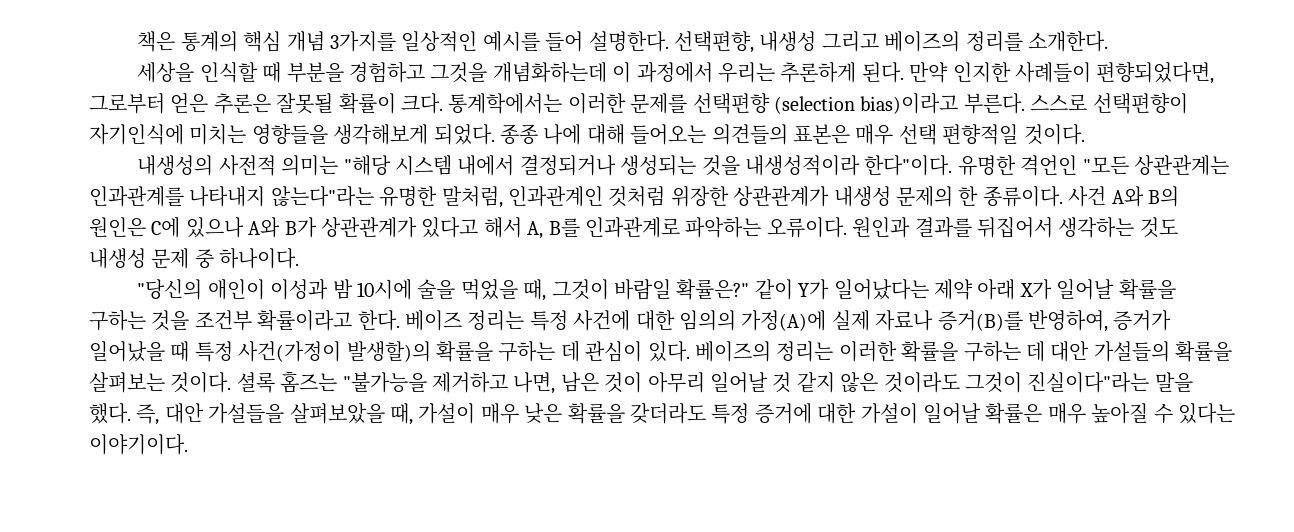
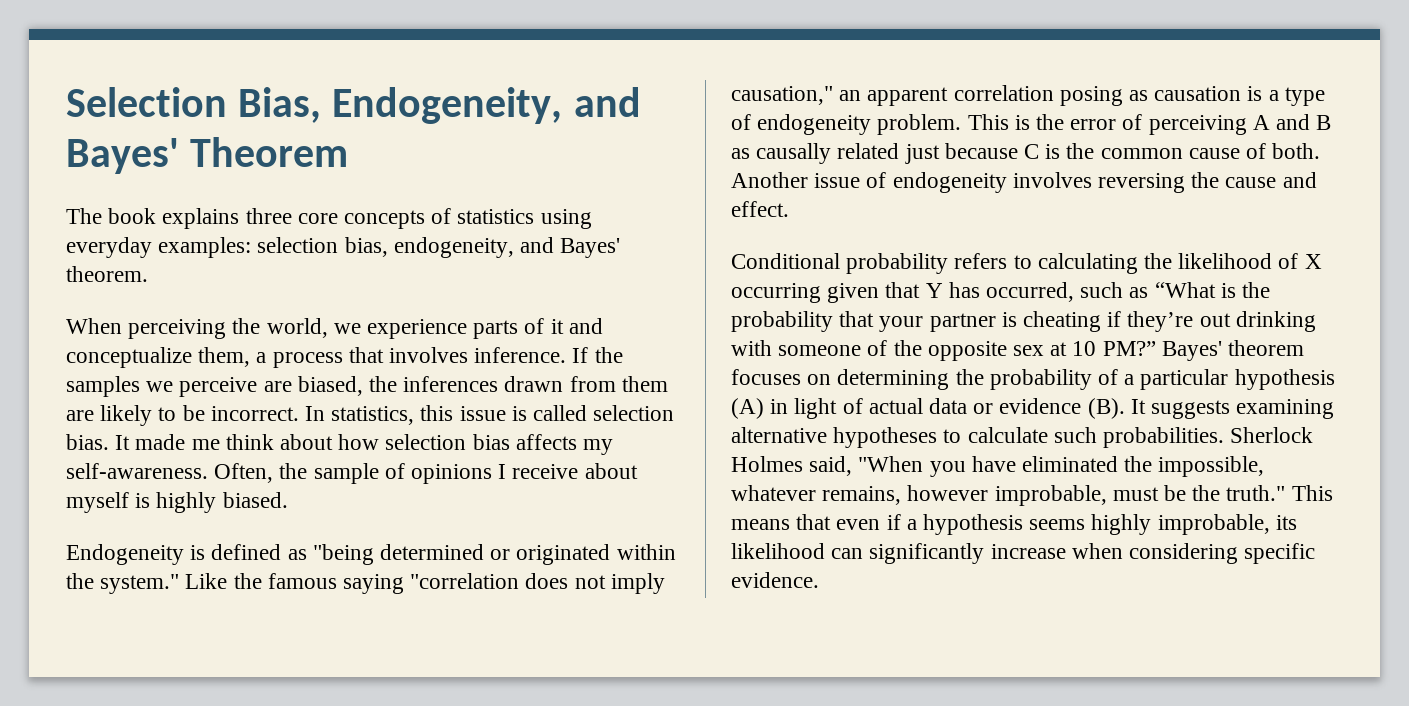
- 책은 통계의 핵심 개념 3가지를 일상적인 예시를 들어 설명한다. 선택편향, 내생성 그리고 베이즈의 정리를 소개한다.
- 세상을 인식할 때 부분을 경험하고 그것을 개념화하는데 이 과정에서 우리는 추론하게 된다. 만약 인지한 사례들이 편향되었다면, 그로부터 얻은 추론은 잘못될 확률이 크다. 통계학에서는 이러한 문제를 선택편향 (selection bias)이라고 부른다. 스스로 선택편향이 자기인식에 미치는 영향들을 생각해보게 되었다. 종종 나에 대해 들어오는 의견들의 표본은 매우 선택 편향적일 것이다.
- 내생성의 사전적 의미는 "해당 시스템 내에서 결정되거나 생성되는 것을 내생성적이라 한다"이다. 유명한 격언인 "모든 상관관계는 인과관계를 나타내지 않는다"라는 유명한 말처럼, 인과관계인 것처럼 위장한 상관관계가 내생성 문제의 한 종류이다. 사건 A와 B의 원인은 C에 있으나 A와 B가 상관관계가 있다고 해서 A, B를 인과관계로 파악하는 오류이다. 원인과 결과를 뒤집어서 생각하는 것도 내생성 문제 중 하나이다.
- "당신의 애인이 이성과 밤 10시에 술을 먹었을 때, 그것이 바람일 확률은?" 같이 Y가 일어났다는 제약 아래 X가 일어날 확률을 구하는 것을 조건부 확률이라고 한다. 베이즈 정리는 특정 사건에 대한 임의의 가정(A)에 실제 자료나 증거(B)를 반영하여, 증거가 일어났을 때 특정 사건(가정이 발생할)의 확률을 구하는 데 관심이 있다. 베이즈의 정리는 이러한 확률을 구하는 데 대안 가설들의 확률을 살펴보는 것이다. 셜록 홈즈는 "불가능을 제거하고 나면, 남은 것이 아무리 일어날 것 같지 않은 것이라도 그것이 진실이다"라는 말을 했다. 즉, 대안 가설들을 살펴보았을 때, 가설이 매우 낮은 확률을 갖더라도 특정 증거에 대한 가설이 일어날 확률은 매우 높아질 수 있다는 이야기이다.
+ Selection Bias, Endogeneity, and Bayes' Theorem
+ The book explains three core concepts of statistics using everyday examples: selection bias, endogeneity, and Bayes' theorem.
+ When perceiving the world, we experience parts of it and conceptualize them, a process that involves inference. If the samples we perceive are biased, the inferences drawn from them are likely to be incorrect. In statistics, this issue is called selection bias. It made me think about how selection bias affects my self-awareness. Often, the sample of opinions I receive about myself is highly biased.
+ Endogeneity is defined as "being determined or originated within the system." Like the famous saying "correlation does not imply causation," an apparent correlation posing as causation is a type of endogeneity problem. This is the error of perceiving A and B as causally related just because C is the common cause of both. Another issue of endogeneity involves reversing the cause and effect.
+ Conditional probability refers to calculating the likelihood of X occurring given that Y has occurred, such as “What is the probability that your partner is cheating if they’re out drinking with someone of the opposite sex at 10 PM?” Bayes' theorem focuses on determining the probability of a particular hypothesis (A) in light of actual data or evidence (B). It suggests examining alternative hypotheses to calculate such probabilities. Sherlock Holmes said, "When you have eliminated the impossible, whatever remains, however improbable, must be the truth." This means that even if a hypothesis seems highly improbable, its likelihood can significantly increase when considering specific evidence.

